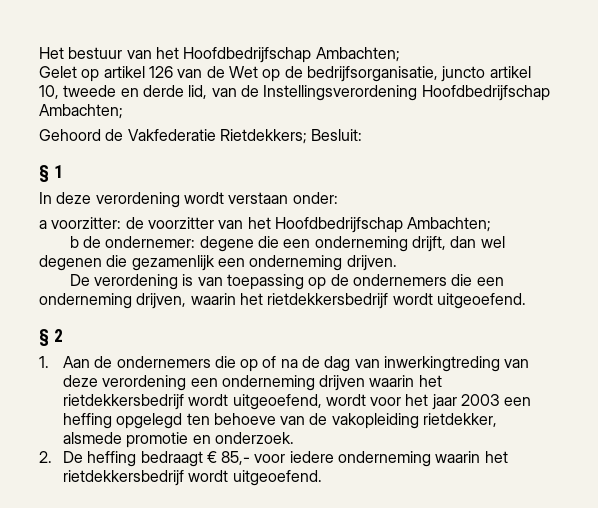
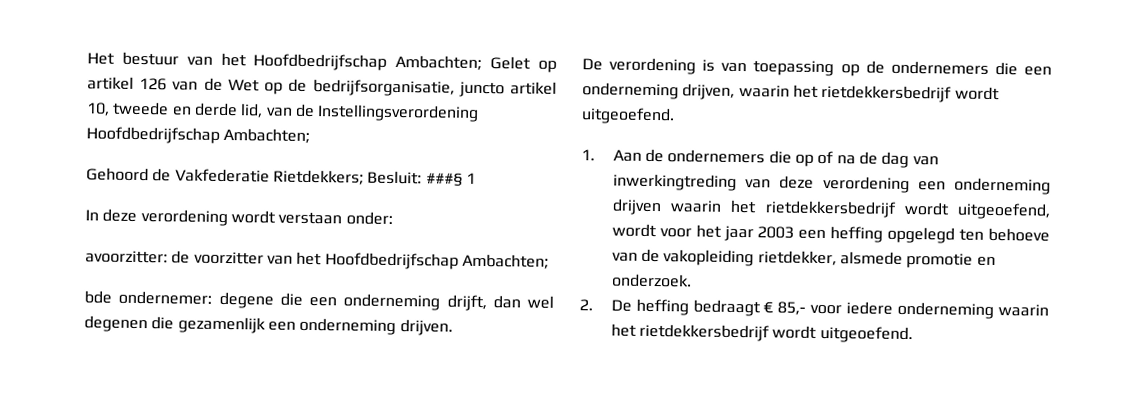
- Het bestuur van het Hoofdbedrijfschap Ambachten;
- Gelet op artikel 126 van de Wet op de bedrijfsorganisatie, juncto artikel 10, tweede en derde lid, van de Instellingsverordening Hoofdbedrijfschap Ambachten;
+ Het bestuur van het Hoofdbedrijfschap Ambachten; Gelet op artikel 126 van de Wet op de bedrijfsorganisatie, juncto artikel 10, tweede en derde lid, van de Instellingsverordening Hoofdbedrijfschap Ambachten;
- Gehoord de Vakfederatie Rietdekkers; Besluit:
- § 1
+ Gehoord de Vakfederatie Rietdekkers; Besluit: ###§ 1
- a voorzitter: de voorzitter van het Hoofdbedrijfschap Ambachten;
+ avoorzitter: de voorzitter van het Hoofdbedrijfschap Ambachten;
- b de ondernemer: degene die een onderneming drijft, dan wel degenen die gezamenlijk een onderneming drijven.
+ bde ondernemer: degene die een onderneming drijft, dan wel degenen die gezamenlijk een onderneming drijven.
- § 2

